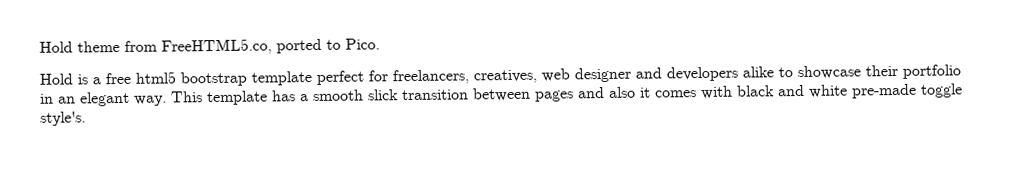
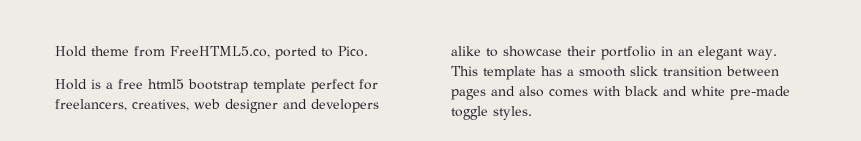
- This template has a smooth slick transition between pages and also it comes with black and white pre-made toggle style's.
+ This template has a smooth slick transition between pages and also comes with black and white pre-made toggle styles.

